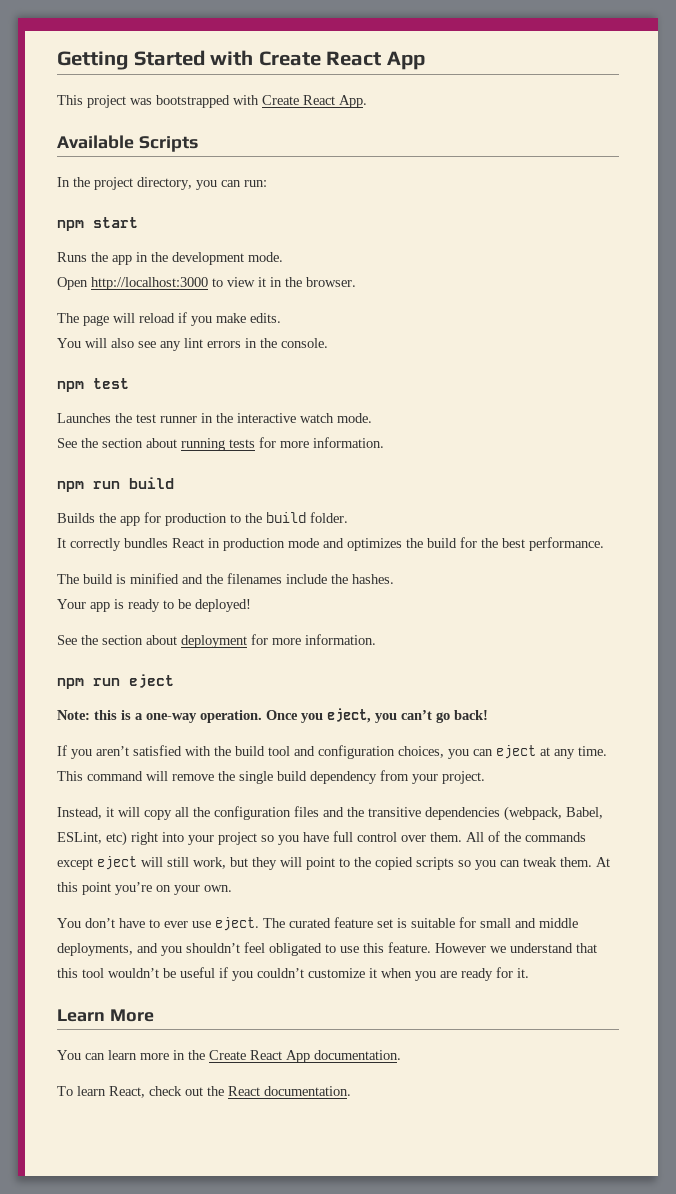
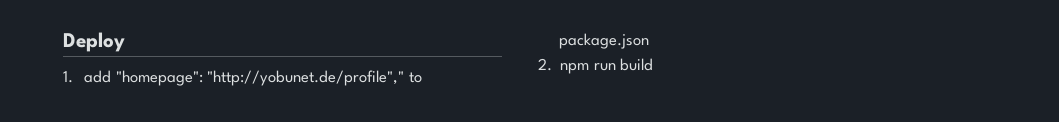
- Getting Started with Create React App
- This project was bootstrapped with Create React App.
- Available Scripts
- In the project directory, you can run:
- npm start
- Runs the app in the development mode.
- Open http://localhost:3000 to view it in the browser.
- The page will reload if you make edits.
- You will also see any lint errors in the console.
- npm test
- Launches the test runner in the interactive watch mode.
- See the section about running tests for more information.
- npm run build
- Builds the app for production to the build folder.
- It correctly bundles React in production mode and optimizes the build for the best performance.
- The build is minified and the filenames include the hashes.
- Your app is ready to be deployed!
- See the section about deployment for more information.
- npm run eject
- Note: this is a one-way operation. Once you eject, you can’t go back!
- If you aren’t satisfied with the build tool and configuration choices, you can eject at any time. This command will remove the single build dependency from your project.
- Instead, it will copy all the configuration files and the transitive dependencies (webpack, Babel, ESLint, etc) right into your project so you have full control over them. All of the commands except eject will still work, but they will point to the copied scripts so you can tweak them. At this point you’re on your own.
- You don’t have to ever use eject. The curated feature set is suitable for small and middle deployments, and you shouldn’t feel obligated to use this feature. However we understand that this tool wouldn’t be useful if you couldn’t customize it when you are ready for it.
- Learn More
- You can learn more in the Create React App documentation.
- To learn React, check out the React documentation.
+ Deploy
+ 1. add "homepage": "http://yobunet.de/profile"," to package.json
+ 2. npm run build

